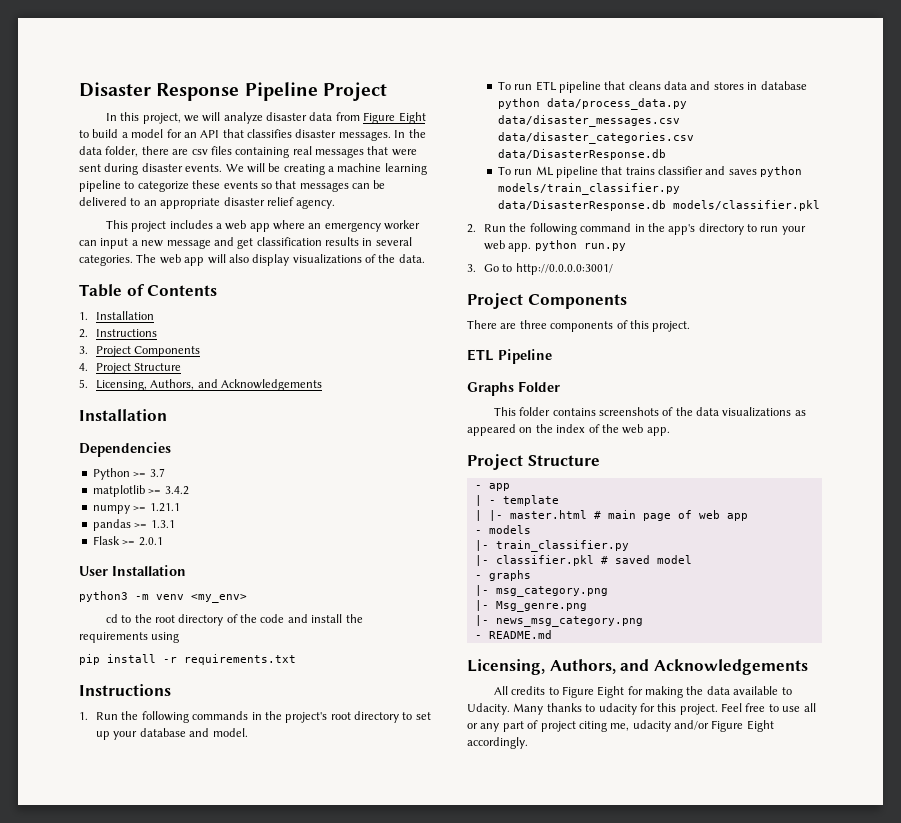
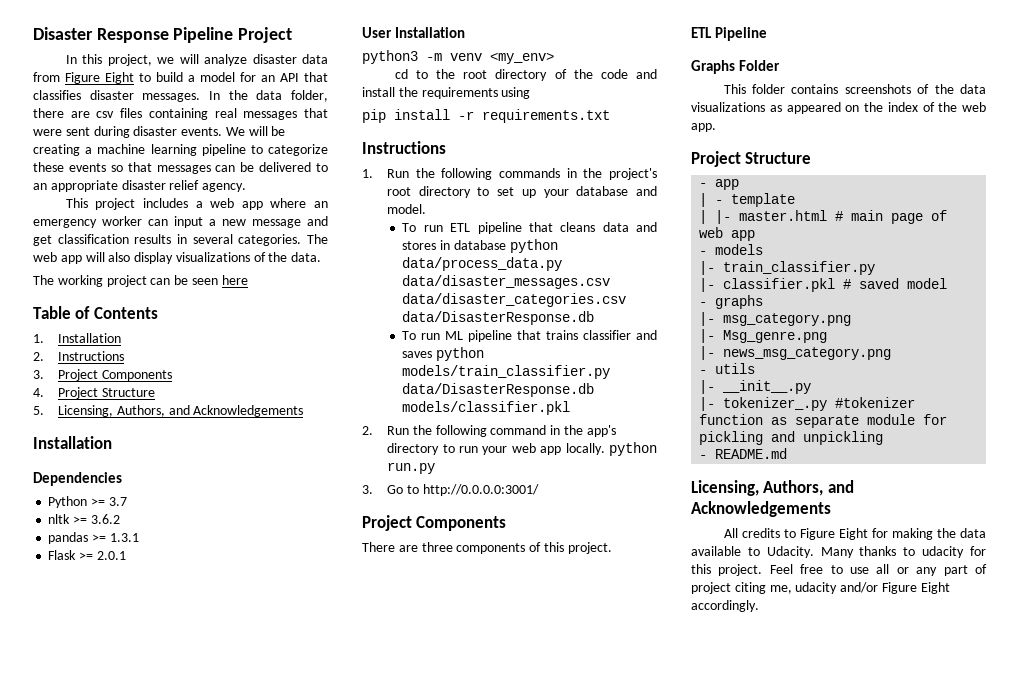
+ The working project can be seen here
- matplotlib >= 3.4.2
- numpy >= 1.21.1
+ nltk >= 3.6.2
- 2. Run the following command in the app's directory to run your web app. python run.py
+ 2. Run the following command in the app's directory to run your web app locally. python run.py
+ - utils
+ |- __init__.py
+ |- tokenizer_.py #tokenizer function as separate module for pickling and unpickling

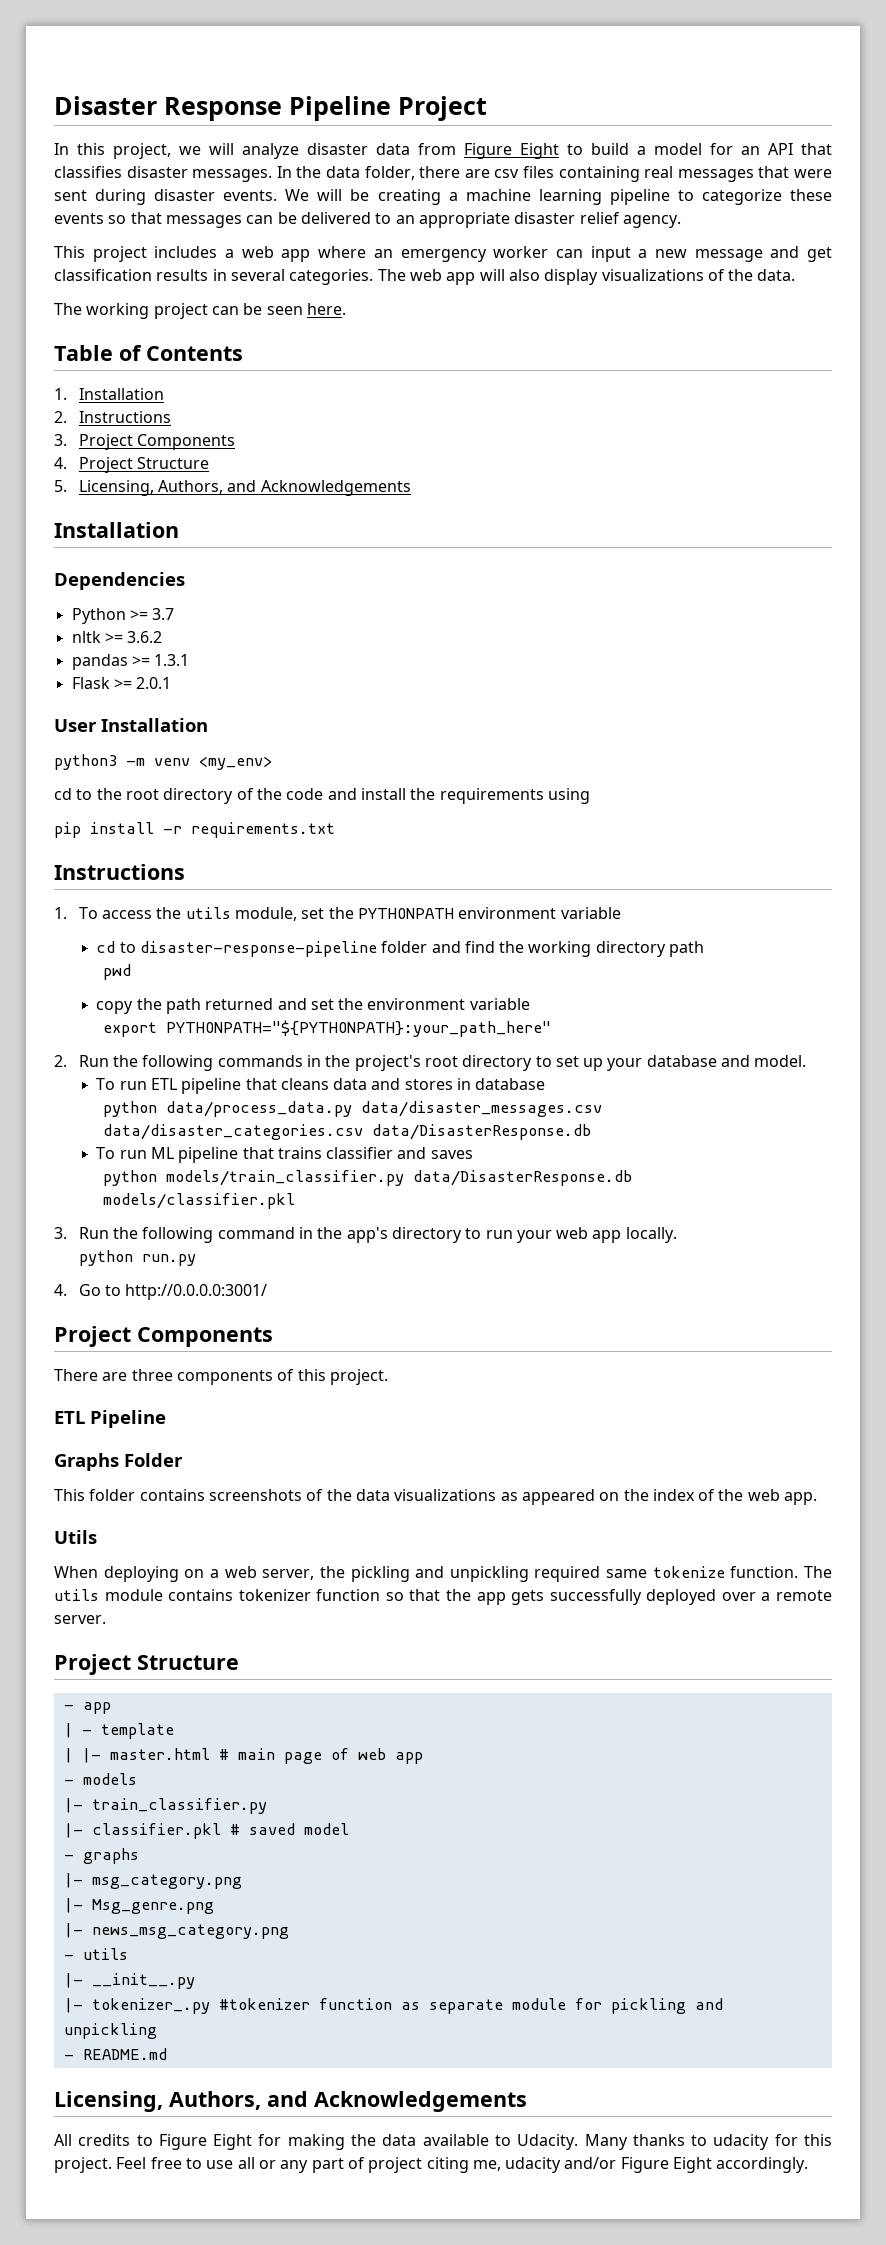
- The working project can be seen here
+ The working project can be seen here.
- 1. Run the following commands in the project's root directory to set up your database and model.
+ 1. To access the utils module, set the PYTHONPATH environment variable
+ cd to disaster-response-pipeline folder and find the working directory path
+ pwd
+ copy the path returned and set the environment variable
+ export PYTHONPATH="${PYTHONPATH}:your_path_here"
+ 2. Run the following commands in the project's root directory to set up your database and model.
- To run ETL pipeline that cleans data and stores in database python data/process_data.py data/disaster_messages.csv data/disaster_categories.csv data/DisasterResponse.db
+ To run ETL pipeline that cleans data and stores in database
+ python data/process_data.py data/disaster_messages.csv data/disaster_categories.csv data/DisasterResponse.db
- To run ML pipeline that trains classifier and saves python models/train_classifier.py data/DisasterResponse.db models/classifier.pkl
+ To run ML pipeline that trains classifier and saves
+ python models/train_classifier.py data/DisasterResponse.db models/classifier.pkl
- 2. Run the following command in the app's directory to run your web app locally. python run.py
+ 3. Run the following command in the app's directory to run your web app locally.
+ python run.py
- 3. Go to http://0.0.0.0:3001/
+ 4. Go to http://0.0.0.0:3001/
+ Utils
+ When deploying on a web server, the pickling and unpickling required same tokenize function. The utils module contains tokenizer function so that the app gets successfully deployed over a remote server.

